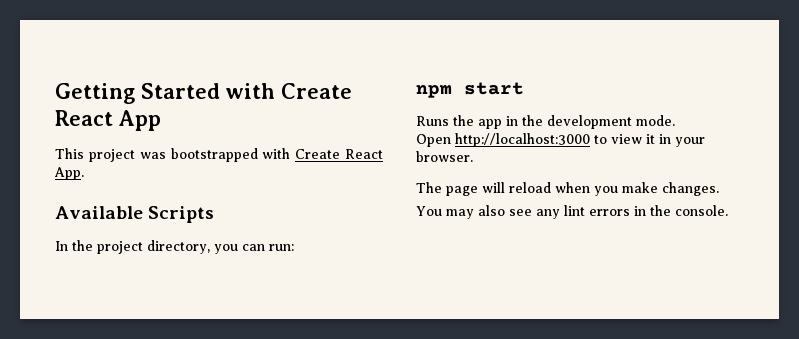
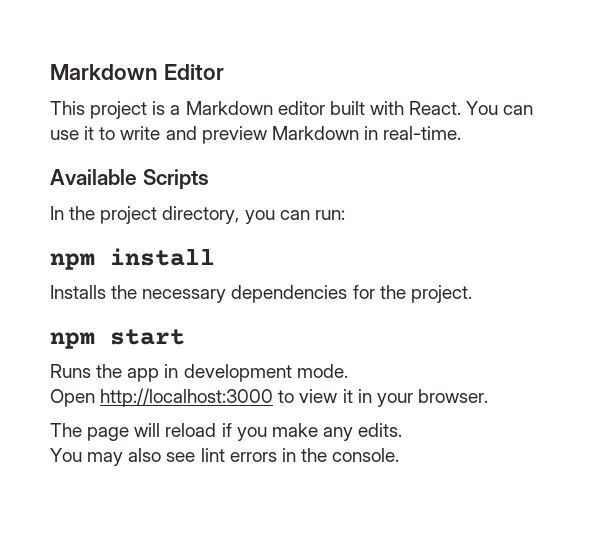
- Getting Started with Create React App
- This project was bootstrapped with Create React App.
+ Markdown Editor
+ This project is a Markdown editor built with React. You can use it to write and preview Markdown in real-time.
+ npm install
+ Installs the necessary dependencies for the project.
- Runs the app in the development mode.
+ Runs the app in development mode.
- The page will reload when you make changes.
+ The page will reload if you make any edits.
- You may also see any lint errors in the console.
+ You may also see lint errors in the console.

